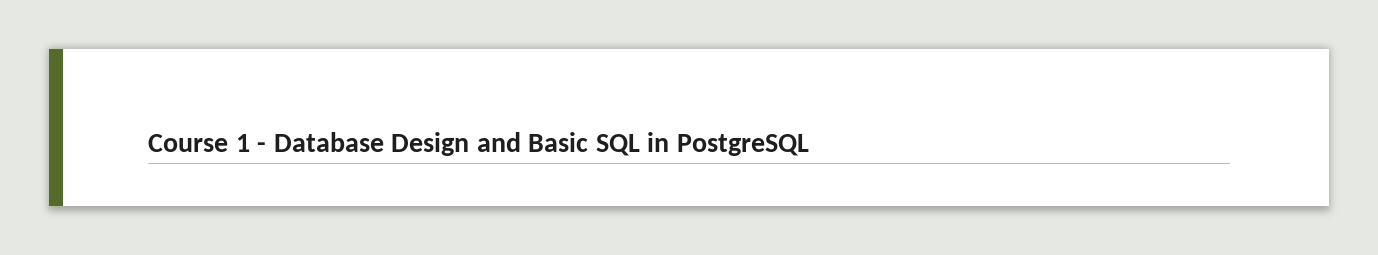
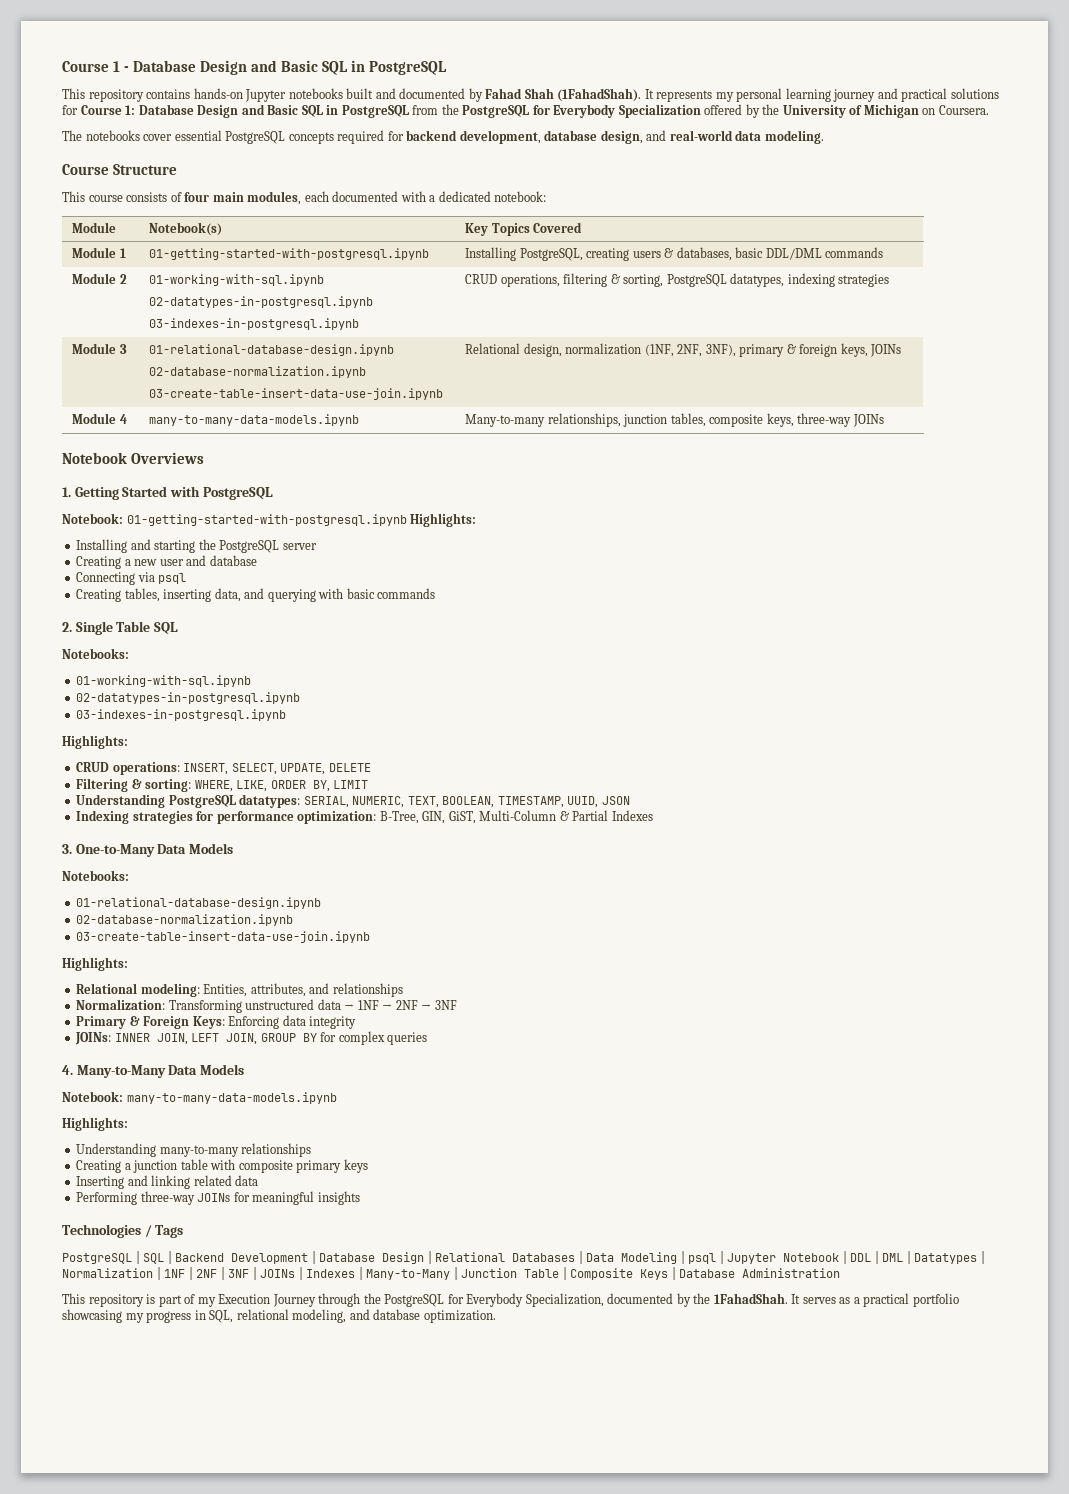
+ This repository contains hands-on Jupyter notebooks built and documented by Fahad Shah (1FahadShah). It represents my personal learning journey and practical solutions for Course 1: Database Design and Basic SQL in PostgreSQL from the PostgreSQL for Everybody Specialization offered by the University of Michigan on Coursera.
+ The notebooks cover essential PostgreSQL concepts required for backend development, database design, and real-world data modeling.
+ Course Structure
+ This course consists of four main modules, each documented with a dedicated notebook:
+ Module | Notebook(s) | Key Topics Covered
+ Module 1 | 01-getting-started-with-postgresql.ipynb | Installing PostgreSQL, creating users & databases, basic DDL/DML commands
+ Module 2 | 01-working-with-sql.ipynb
+ 02-datatypes-in-postgresql.ipynb
+ 03-indexes-in-postgresql.ipynb | CRUD operations, filtering & sorting, PostgreSQL datatypes, indexing strategies
+ Module 3 | 01-relational-database-design.ipynb
+ 02-database-normalization.ipynb
+ 03-create-table-insert-data-use-join.ipynb | Relational design, normalization (1NF, 2NF, 3NF), primary & foreign keys, JOINs
+ Module 4 | many-to-many-data-models.ipynb | Many-to-many relationships, junction tables, composite keys, three-way JOINs
+ Notebook Overviews
+ 1. Getting Started with PostgreSQL
+ Notebook: 01-getting-started-with-postgresql.ipynb Highlights:
+ Installing and starting the PostgreSQL server
+ Creating a new user and database
+ Connecting via psql
+ Creating tables, inserting data, and querying with basic commands
+ 2. Single Table SQL
+ Notebooks:
+ 01-working-with-sql.ipynb
+ 02-datatypes-in-postgresql.ipynb
+ 03-indexes-in-postgresql.ipynb
+ Highlights:
+ CRUD operations: INSERT, SELECT, UPDATE, DELETE
+ Filtering & sorting: WHERE, LIKE, ORDER BY, LIMIT
+ Understanding PostgreSQL datatypes: SERIAL, NUMERIC, TEXT, BOOLEAN, TIMESTAMP, UUID, JSON
+ Indexing strategies for performance optimization: B-Tree, GIN, GiST, Multi-Column & Partial Indexes
+ 3. One-to-Many Data Models
+ Notebooks:
+ 01-relational-database-design.ipynb
+ 02-database-normalization.ipynb
+ 03-create-table-insert-data-use-join.ipynb
+ Highlights:
+ Relational modeling: Entities, attributes, and relationships
+ Normalization: Transforming unstructured data → 1NF → 2NF → 3NF
+ Primary & Foreign Keys: Enforcing data integrity
+ JOINs: INNER JOIN, LEFT JOIN, GROUP BY for complex queries
+ 4. Many-to-Many Data Models
+ Notebook: many-to-many-data-models.ipynb
+ Highlights:
+ Understanding many-to-many relationships
+ Creating a junction table with composite primary keys
+ Inserting and linking related data
+ Performing three-way JOINs for meaningful insights
+ Technologies / Tags
+ PostgreSQL | SQL | Backend Development | Database Design | Relational Databases | Data Modeling | psql | Jupyter Notebook | DDL | DML | Datatypes | Normalization | 1NF | 2NF | 3NF | JOINs | Indexes | Many-to-Many | Junction Table | Composite Keys | Database Administration
+ This repository is part of my Execution Journey through the PostgreSQL for Everybody Specialization, documented by the 1FahadShah. It serves as a practical portfolio showcasing my progress in SQL, relational modeling, and database optimization.

